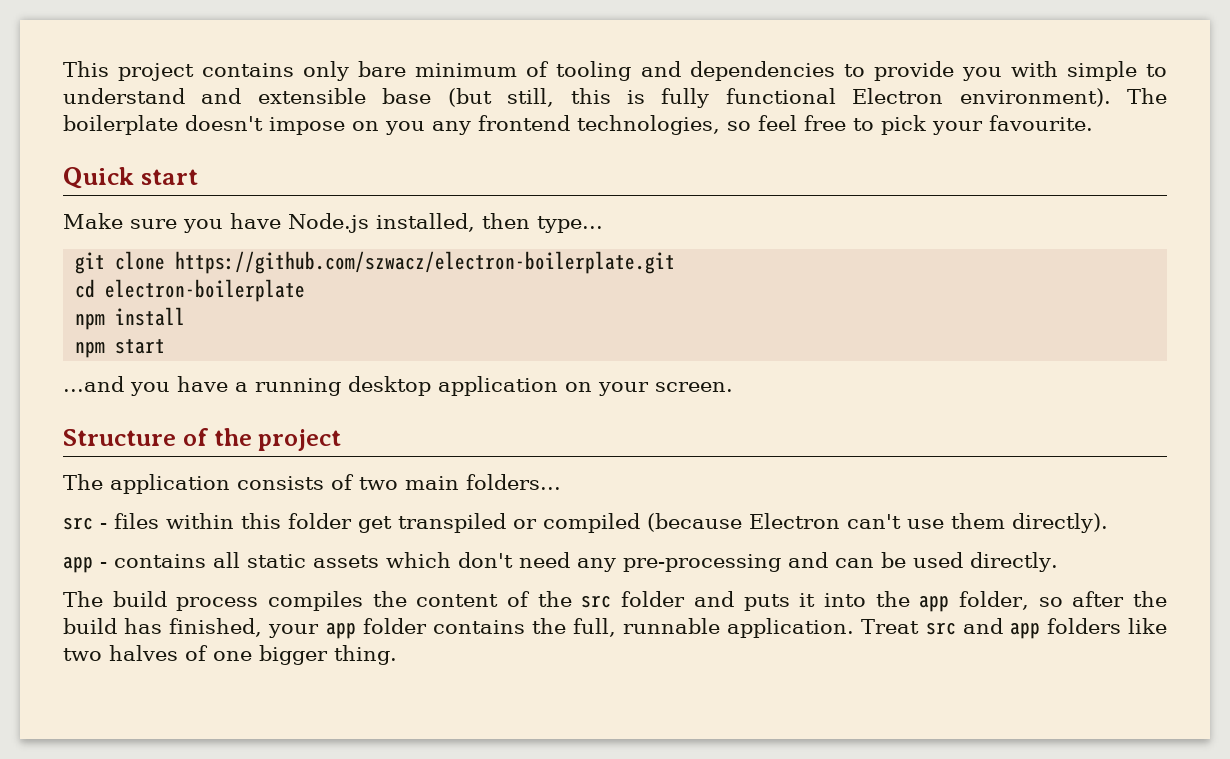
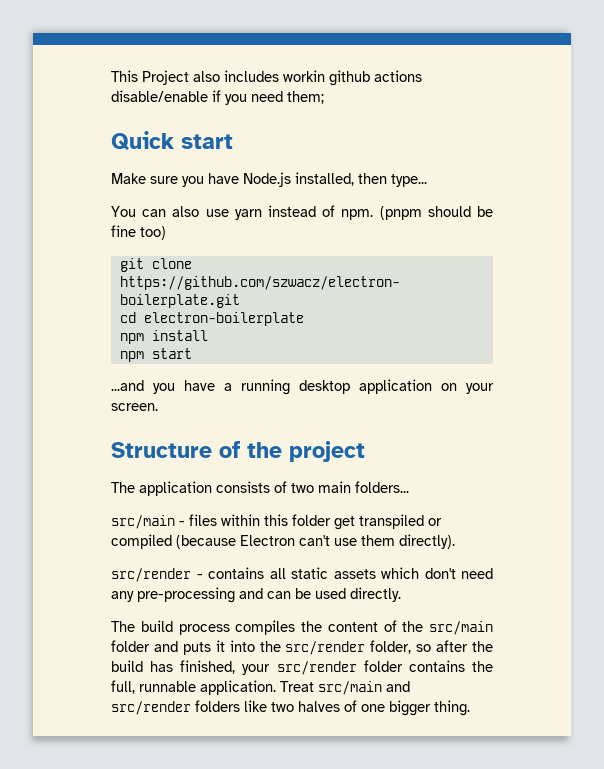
- This project contains only bare minimum of tooling and dependencies to provide you with simple to understand and extensible base (but still, this is fully functional Electron environment). The boilerplate doesn't impose on you any frontend technologies, so feel free to pick your favourite.
+ This Project also includes workin github actions disable/enable if you need them;
+ You can also use yarn instead of npm. (pnpm should be fine too)
- src - files within this folder get transpiled or compiled (because Electron can't use them directly).
+ src/main - files within this folder get transpiled or compiled (because Electron can't use them directly).
- app - contains all static assets which don't need any pre-processing and can be used directly.
+ src/render - contains all static assets which don't need any pre-processing and can be used directly.
- The build process compiles the content of the src folder and puts it into the app folder, so after the build has finished, your app folder contains the full, runnable application.
+ The build process compiles the content of the src/main folder and puts it into the src/render folder, so after the build has finished, your src/render folder contains the full, runnable application.
- Treat src and app folders like two halves of one bigger thing.
+ Treat src/main and src/render folders like two halves of one bigger thing.

